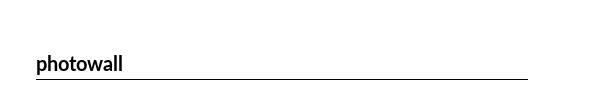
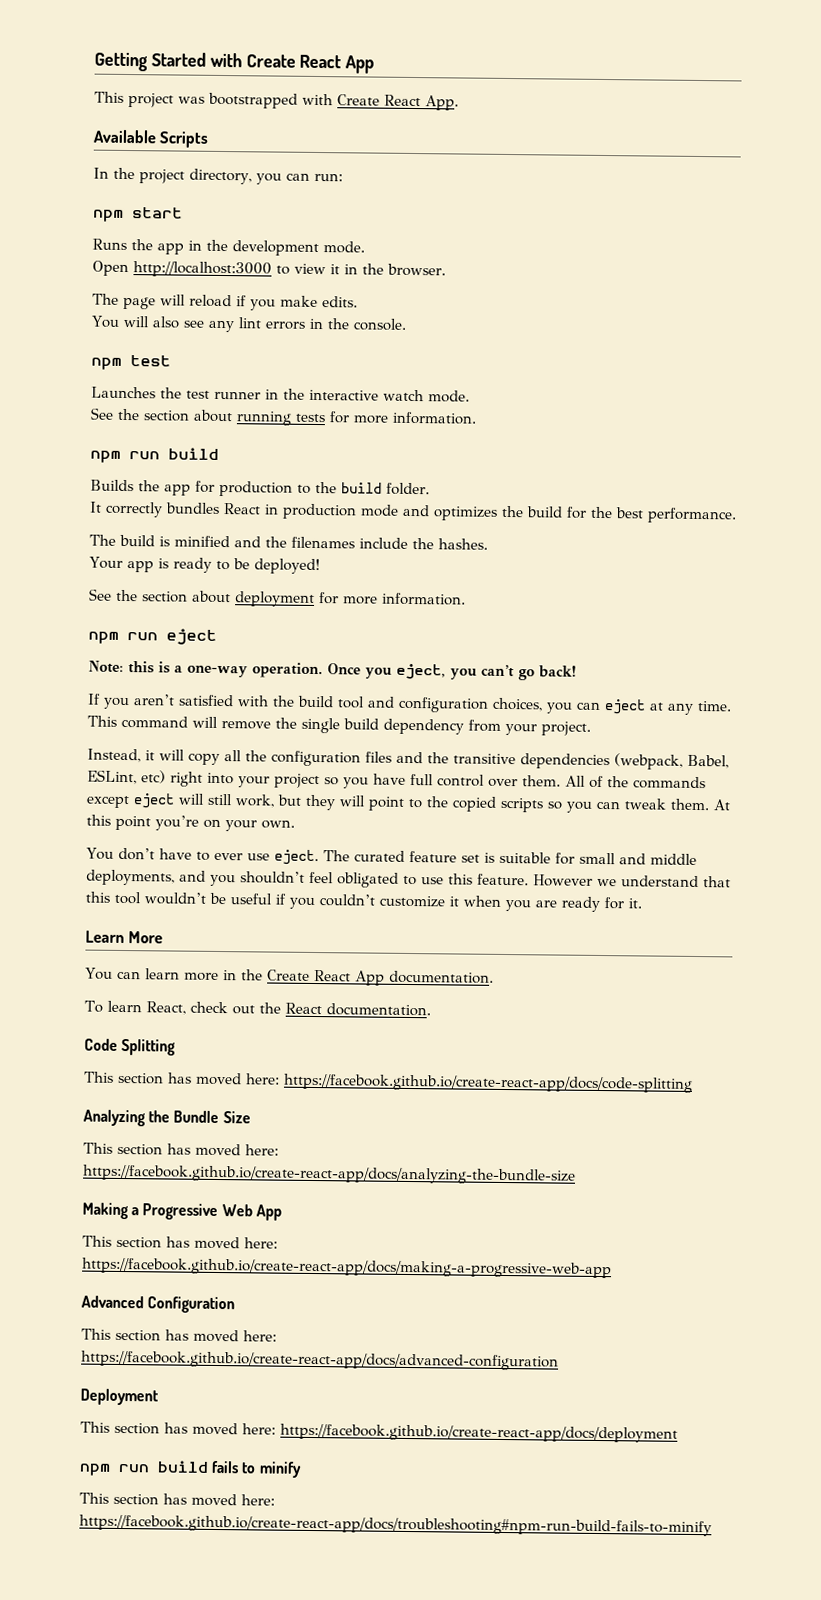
- photowall
+ Getting Started with Create React App
+ This project was bootstrapped with Create React App.
+ Available Scripts
+ In the project directory, you can run:
+ npm start
+ Runs the app in the development mode.
+ Open http://localhost:3000 to view it in the browser.
+ The page will reload if you make edits.
+ You will also see any lint errors in the console.
+ npm test
+ Launches the test runner in the interactive watch mode.
+ See the section about running tests for more information.
+ npm run build
+ Builds the app for production to the build folder.
+ It correctly bundles React in production mode and optimizes the build for the best performance.
+ The build is minified and the filenames include the hashes.
+ Your app is ready to be deployed!
+ See the section about deployment for more information.
+ npm run eject
+ Note: this is a one-way operation. Once you eject, you can’t go back!
+ If you aren’t satisfied with the build tool and configuration choices, you can eject at any time. This command will remove the single build dependency from your project.
+ Instead, it will copy all the configuration files and the transitive dependencies (webpack, Babel, ESLint, etc) right into your project so you have full control over them. All of the commands except eject will still work, but they will point to the copied scripts so you can tweak them. At this point you’re on your own.
+ You don’t have to ever use eject. The curated feature set is suitable for small and middle deployments, and you shouldn’t feel obligated to use this feature. However we understand that this tool wouldn’t be useful if you couldn’t customize it when you are ready for it.
+ Learn More
+ You can learn more in the Create React App documentation.
+ To learn React, check out the React documentation.
+ Code Splitting
+ This section has moved here: https://facebook.github.io/create-react-app/docs/code-splitting
+ Analyzing the Bundle Size
+ This section has moved here: https://facebook.github.io/create-react-app/docs/analyzing-the-bundle-size
+ Making a Progressive Web App
+ This section has moved here: https://facebook.github.io/create-react-app/docs/making-a-progressive-web-app
+ Advanced Configuration
+ This section has moved here: https://facebook.github.io/create-react-app/docs/advanced-configuration
+ Deployment
+ This section has moved here: https://facebook.github.io/create-react-app/docs/deployment
+ npm run build fails to minify
+ This section has moved here: https://facebook.github.io/create-react-app/docs/troubleshooting#npm-run-build-fails-to-minify

